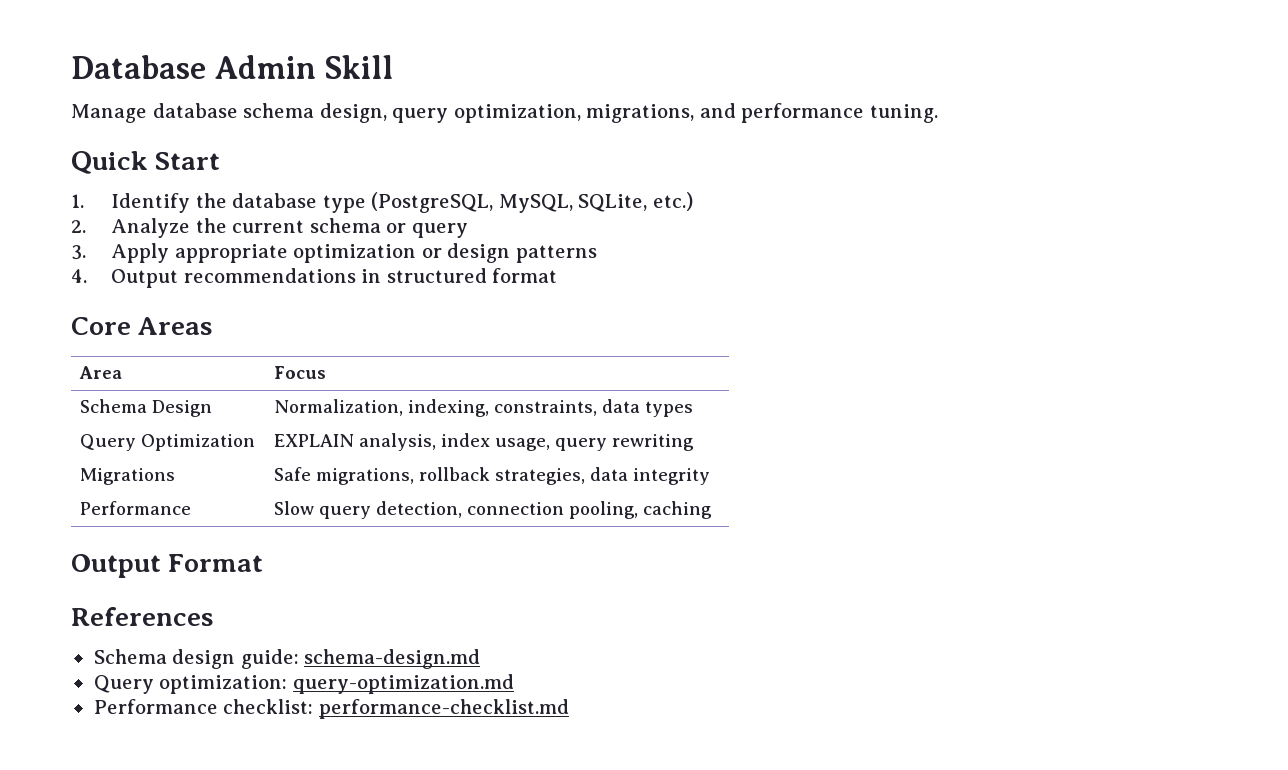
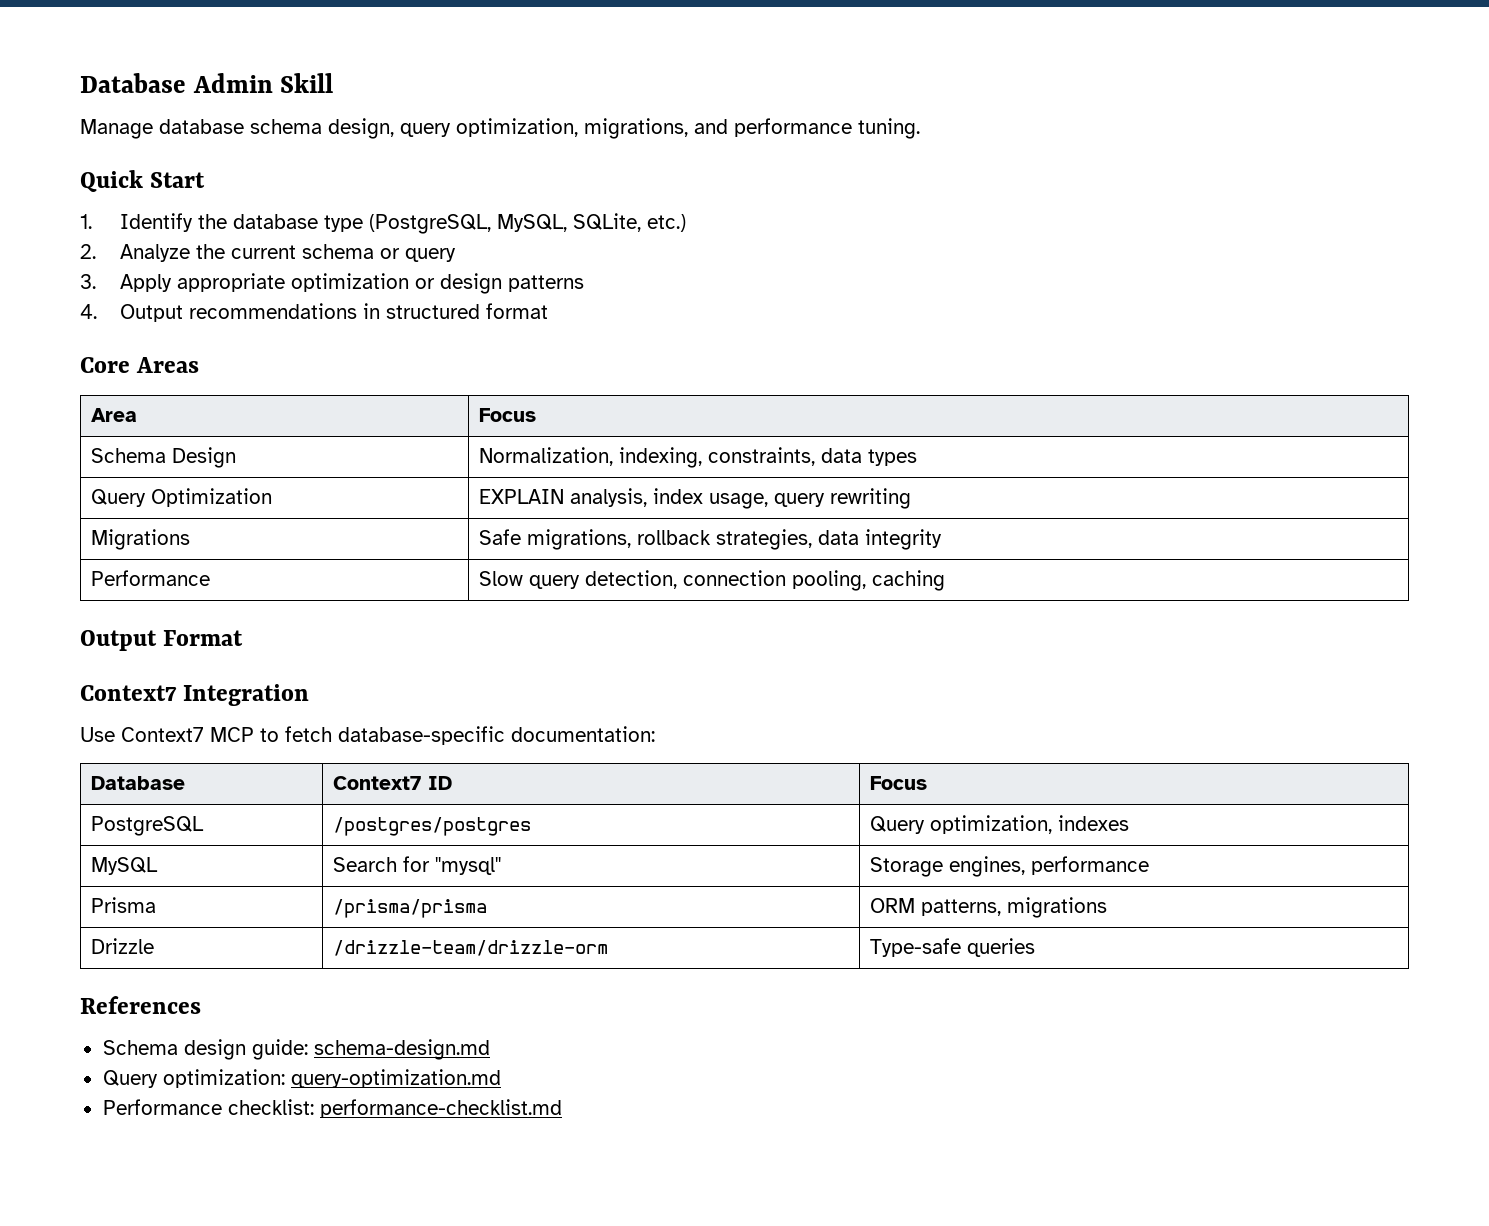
+ Context7 Integration
+ Use Context7 MCP to fetch database-specific documentation:
+ Database | Context7 ID | Focus
+ PostgreSQL | /postgres/postgres | Query optimization, indexes
+ MySQL | Search for "mysql" | Storage engines, performance
+ Prisma | /prisma/prisma | ORM patterns, migrations
+ Drizzle | /drizzle-team/drizzle-orm | Type-safe queries

